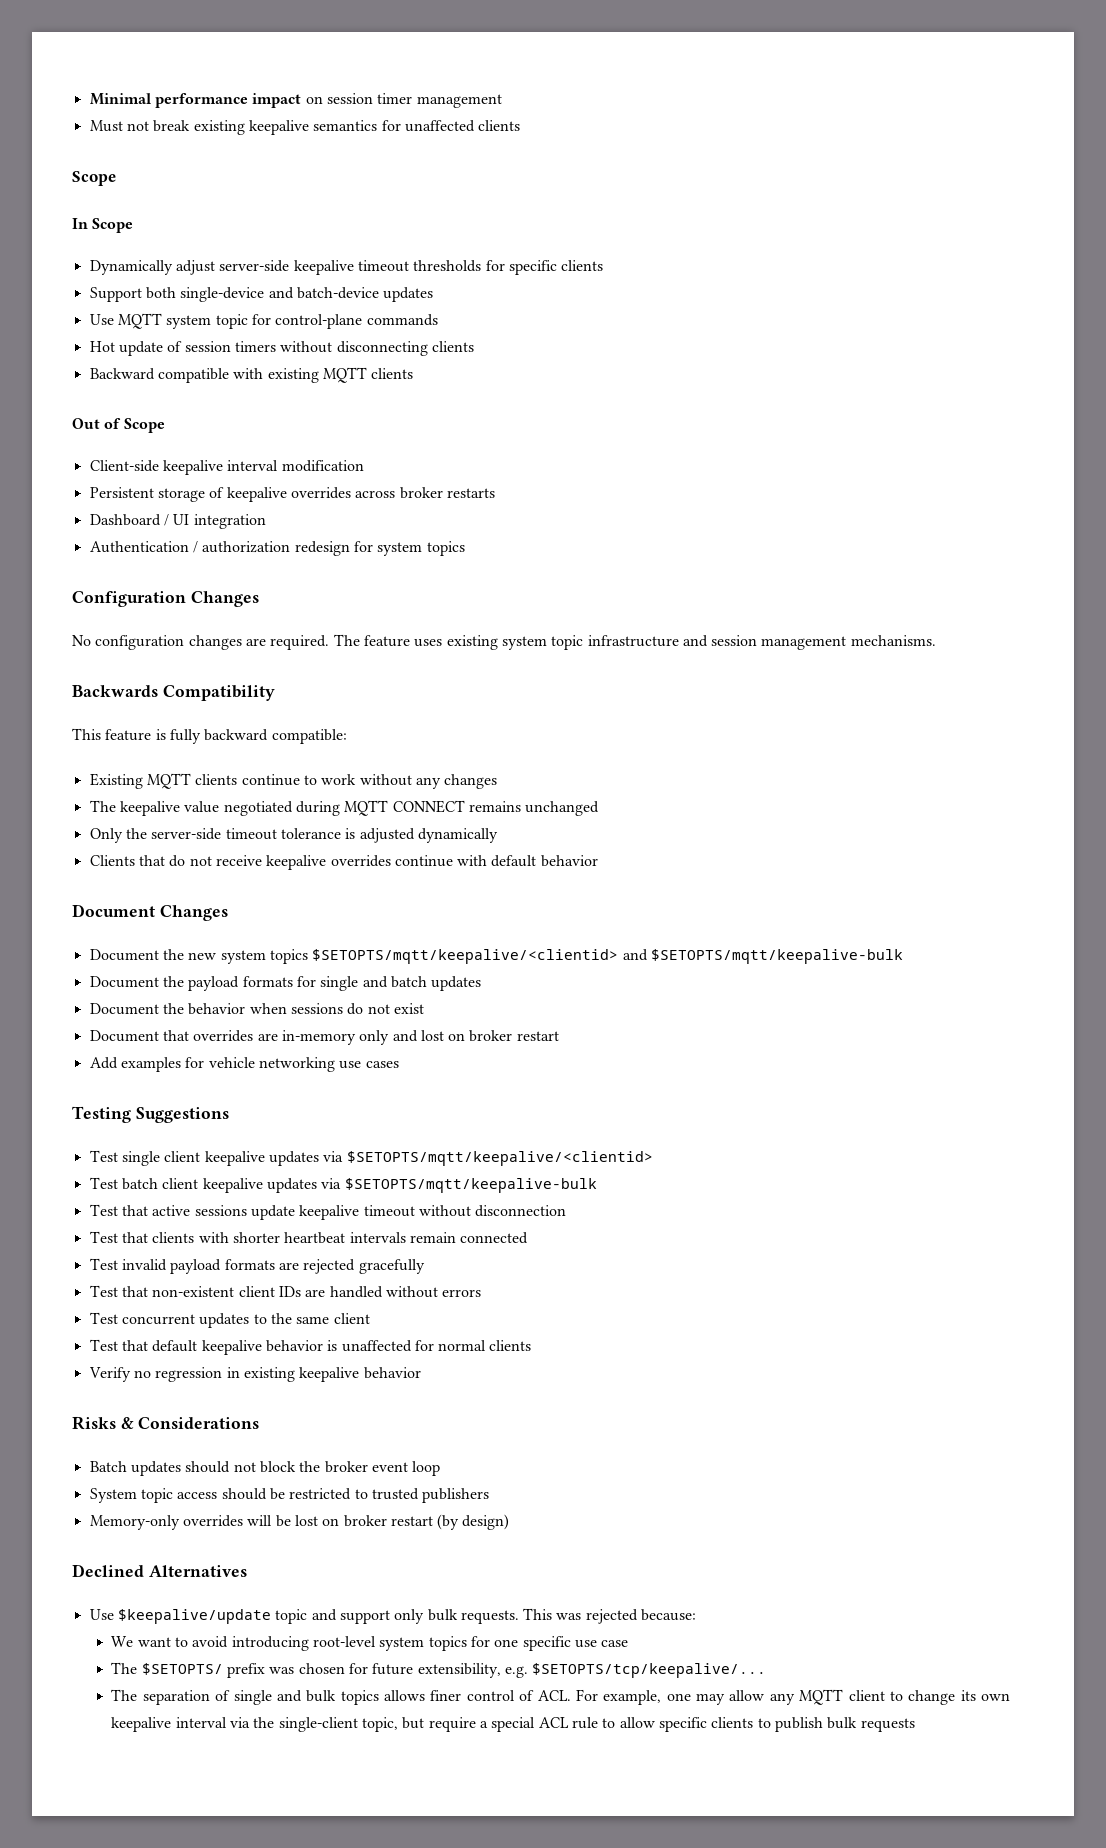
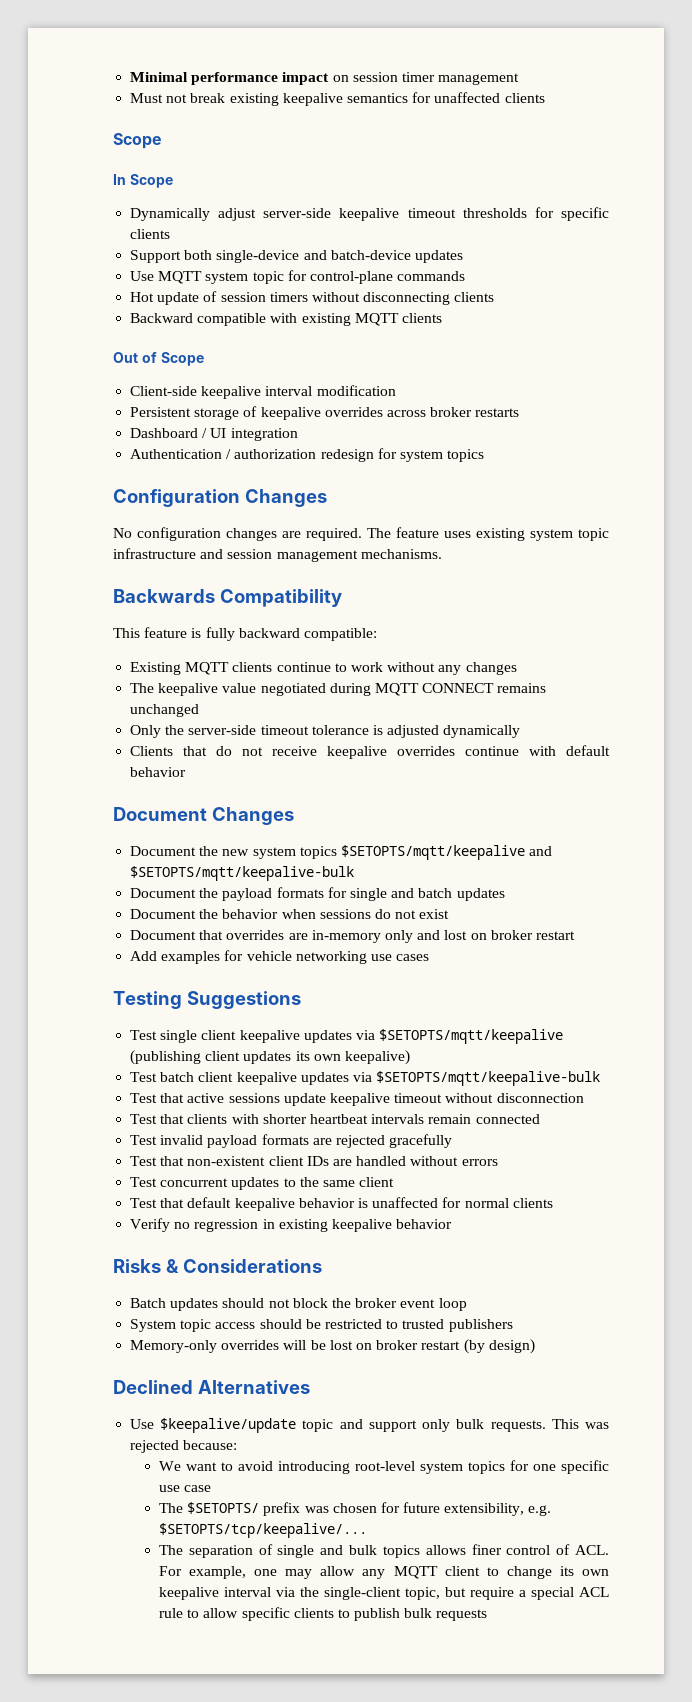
- Document the new system topics $SETOPTS/mqtt/keepalive/<clientid> and $SETOPTS/mqtt/keepalive-bulk
+ Document the new system topics $SETOPTS/mqtt/keepalive and $SETOPTS/mqtt/keepalive-bulk
- Test single client keepalive updates via $SETOPTS/mqtt/keepalive/<clientid>
+ Test single client keepalive updates via $SETOPTS/mqtt/keepalive (publishing client updates its own keepalive)

